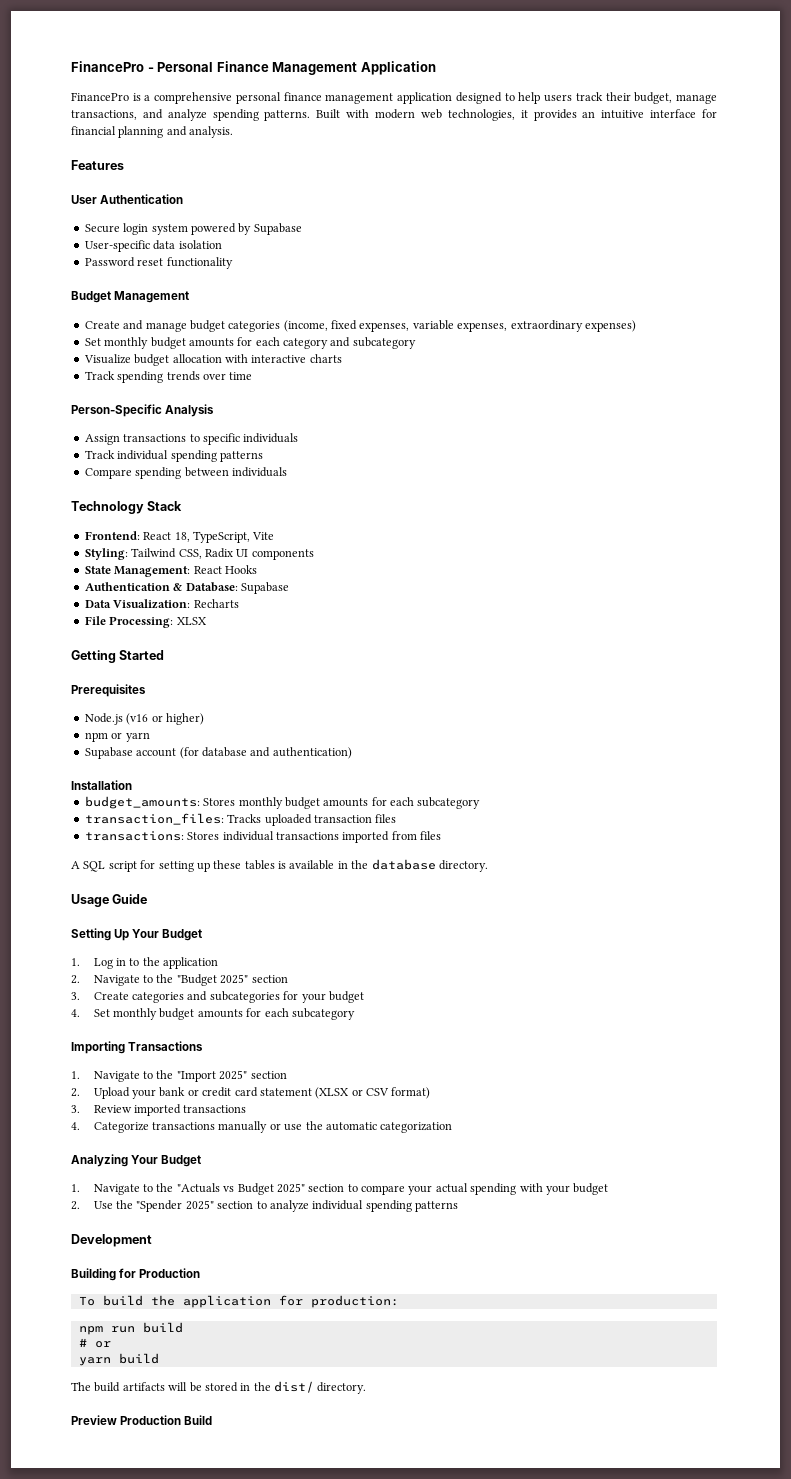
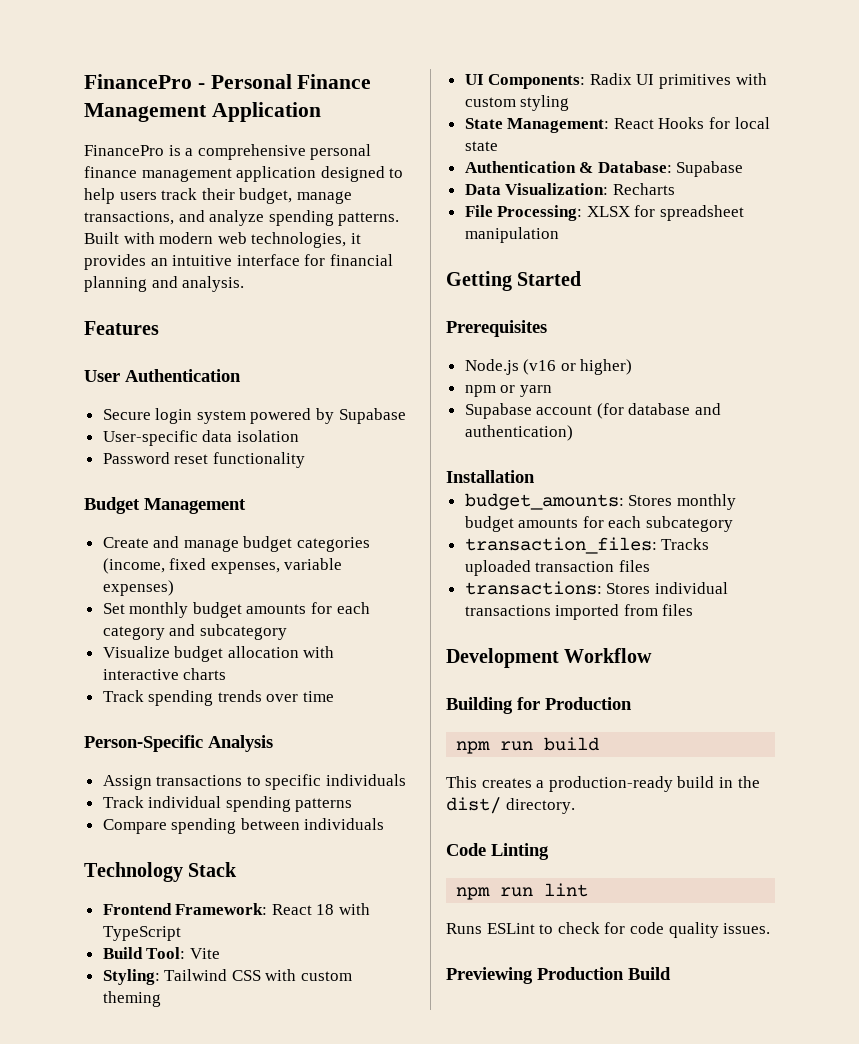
- Create and manage budget categories (income, fixed expenses, variable expenses, extraordinary expenses)
+ Create and manage budget categories (income, fixed expenses, variable expenses)
- Frontend: React 18, TypeScript, Vite
- Styling: Tailwind CSS, Radix UI components
+ Frontend Framework: React 18 with TypeScript
+ Build Tool: Vite
+ Styling: Tailwind CSS with custom theming
+ UI Components: Radix UI primitives with custom styling
- State Management: React Hooks
+ State Management: React Hooks for local state
- File Processing: XLSX
+ File Processing: XLSX for spreadsheet manipulation
- A SQL script for setting up these tables is available in the database directory.
- Usage Guide
- Setting Up Your Budget
- 1. Log in to the application
- 2. Navigate to the "Budget 2025" section
- 3. Create categories and subcategories for your budget
- 4. Set monthly budget amounts for each subcategory
- Importing Transactions
- 1. Navigate to the "Import 2025" section
- 2. Upload your bank or credit card statement (XLSX or CSV format)
- 3. Review imported transactions
- 4. Categorize transactions manually or use the automatic categorization
- Analyzing Your Budget
- 1. Navigate to the "Actuals vs Budget 2025" section to compare your actual spending with your budget
- 2. Use the "Spender 2025" section to analyze individual spending patterns
- Development
+ Development Workflow
- To build the application for production:
  npm run build
- # or
- yarn build
- The build artifacts will be stored in the dist/ directory.
- Preview Production Build
+ This creates a production-ready build in the dist/ directory.
+ Code Linting
+ npm run lint
+ Runs ESLint to check for code quality issues.
+ Previewing Production Build

